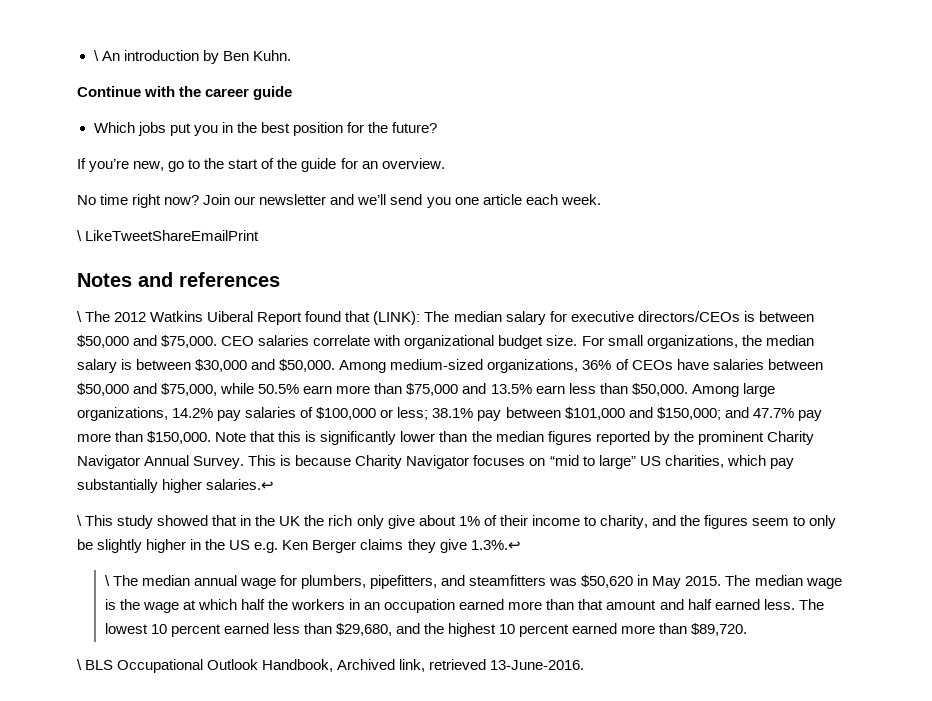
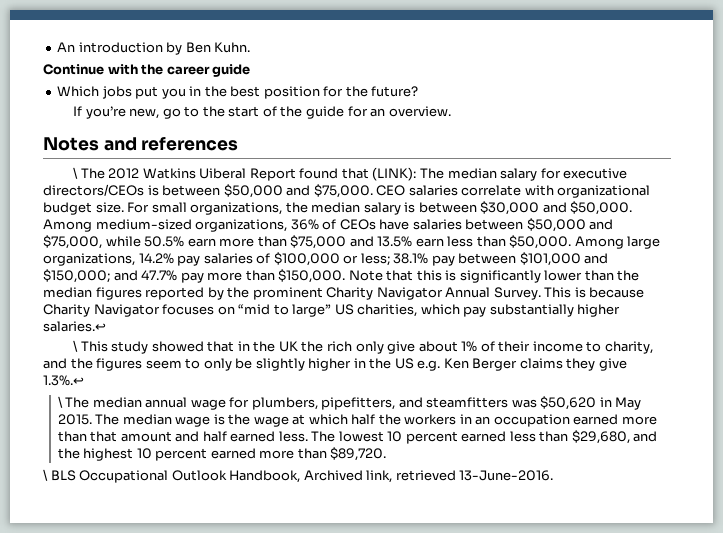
- \ An introduction by Ben Kuhn.
+ An introduction by Ben Kuhn.
- No time right now? Join our newsletter and we’ll send you one article each week.
- \ LikeTweetShareEmailPrint

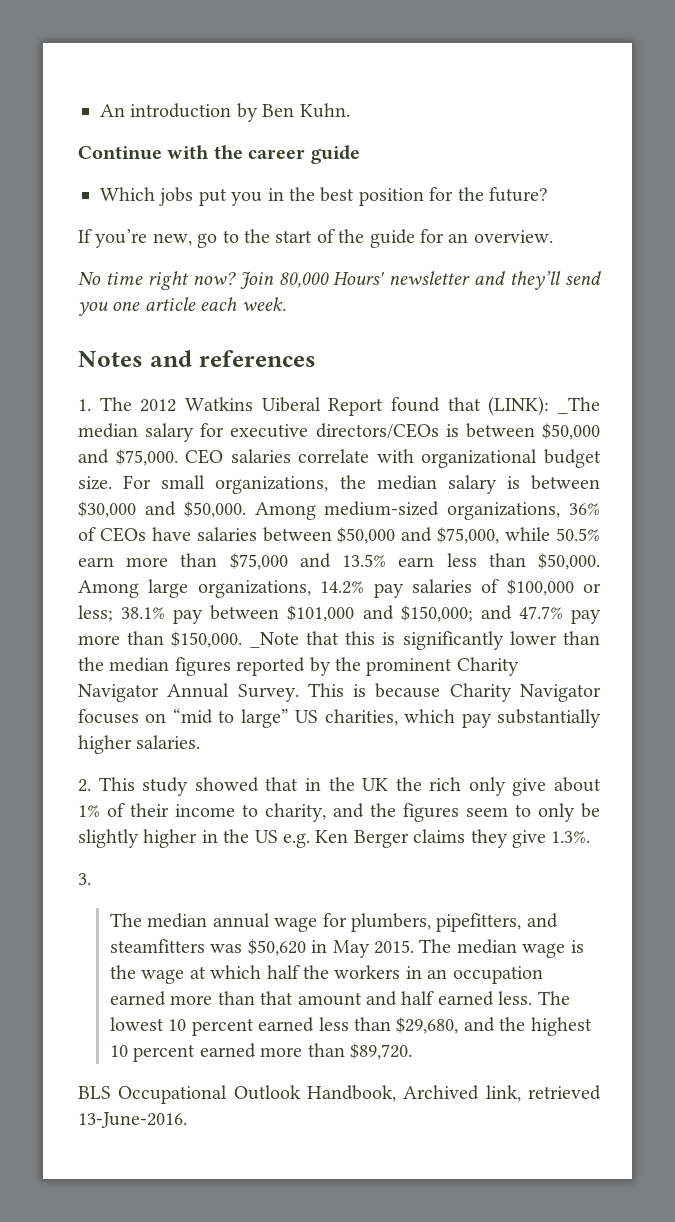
+ No time right now? Join 80,000 Hours' newsletter and they’ll send you one article each week.
- \ The 2012 Watkins Uiberal Report found that (LINK): The median salary for executive directors/CEOs is between $50,000 and $75,000.
+ 1. The 2012 Watkins Uiberal Report found that (LINK): _The median salary for executive directors/CEOs is between $50,000 and $75,000.
- Note that this is significantly lower than the median figures reported by the prominent Charity Navigator Annual Survey.
+ _Note that this is significantly lower than the median figures reported by the prominent Charity Navigator Annual Survey.
- This is because Charity Navigator focuses on “mid to large” US charities, which pay substantially higher salaries.↩
- \ This study showed that in the UK the rich only give about 1% of their income to charity, and the figures seem to only be slightly higher in the US e.g. Ken Berger claims they give 1.3%.↩
- \ The median annual wage for plumbers, pipefitters, and steamfitters was $50,620 in May 2015.
+ This is because Charity Navigator focuses on “mid to large” US charities, which pay substantially higher salaries.
+ 2. This study showed that in the UK the rich only give about 1% of their income to charity, and the figures seem to only be slightly higher in the US e.g. Ken Berger claims they give 1.3%.
+ 3.
+ The median annual wage for plumbers, pipefitters, and steamfitters was $50,620 in May 2015.
- \ BLS Occupational Outlook Handbook, Archived link, retrieved 13-June-2016.
+ BLS Occupational Outlook Handbook, Archived link, retrieved 13-June-2016.

